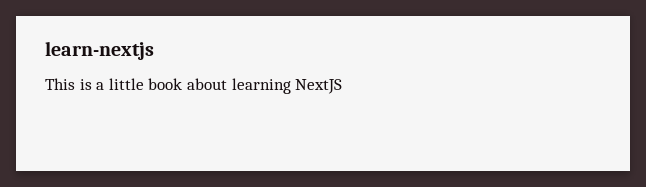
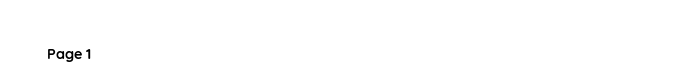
- learn-nextjs
- This is a little book about learning NextJS
+ Page 1

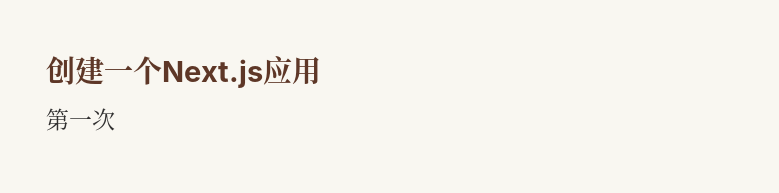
- Page 1
+ 创建一个Next.js应用
+ 第一次

